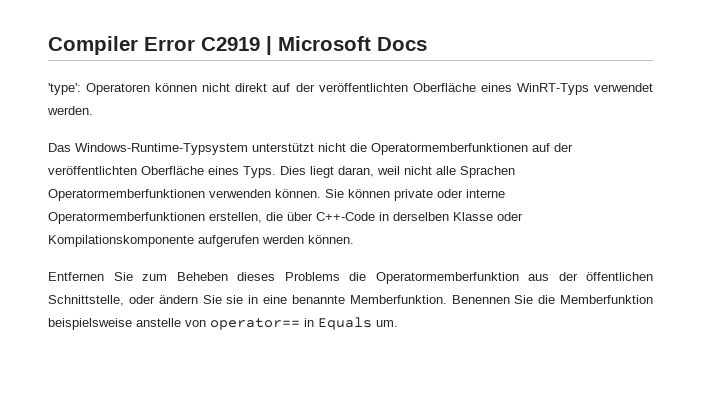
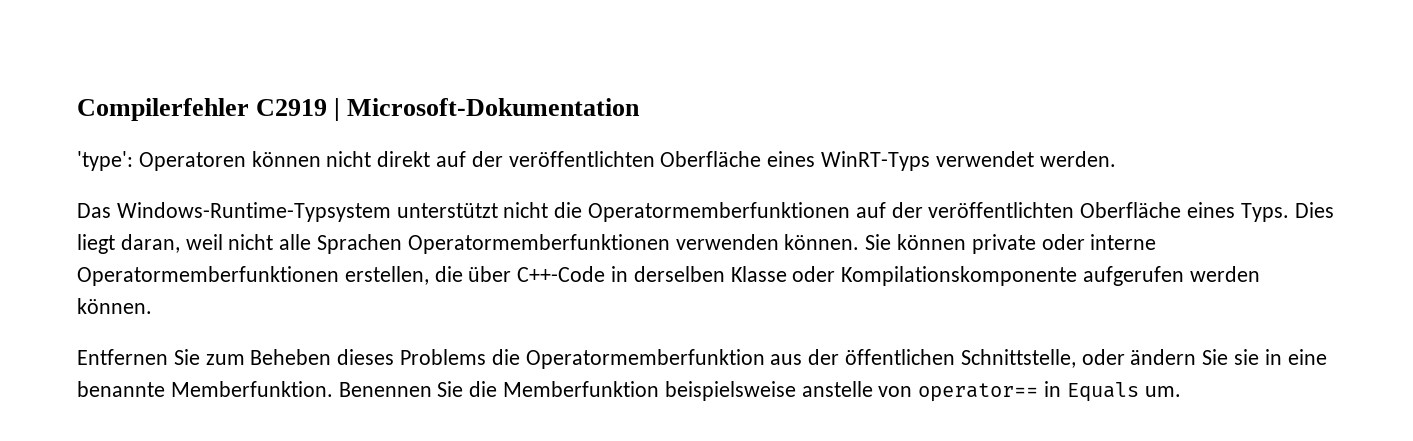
- Compiler Error C2919 | Microsoft Docs
+ Compilerfehler C2919 | Microsoft-Dokumentation

